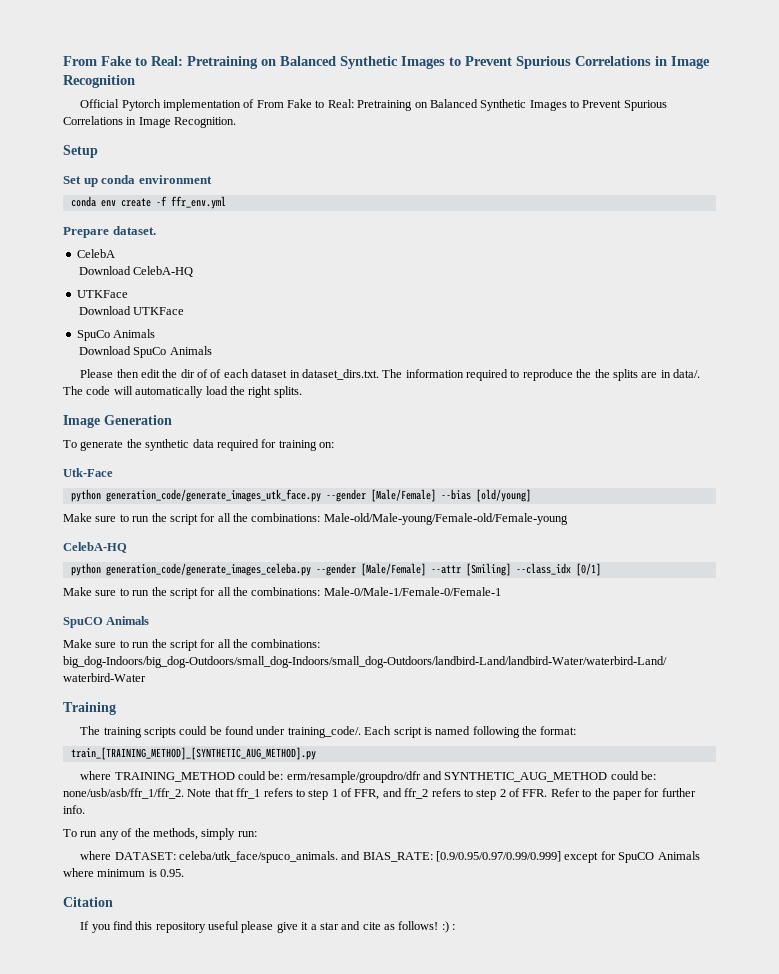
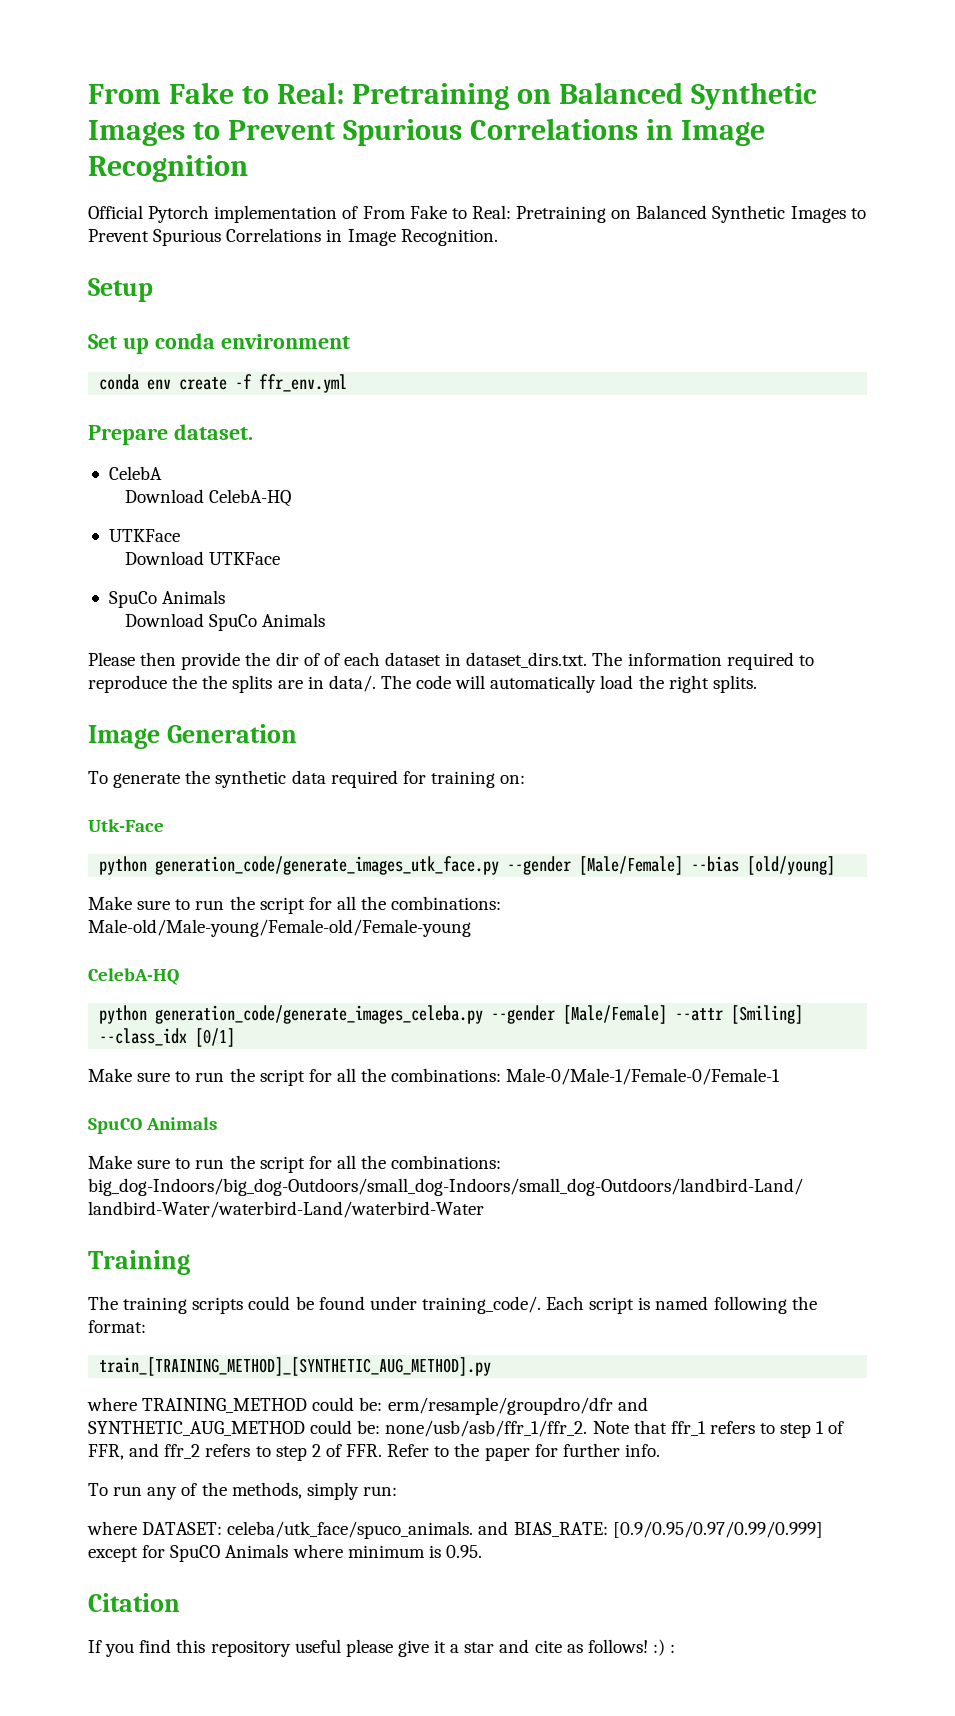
- Please then edit the dir of of each dataset in dataset_dirs.txt. The information required to reproduce the the splits are in data/.
+ Please then provide the dir of of each dataset in dataset_dirs.txt. The information required to reproduce the the splits are in data/.

